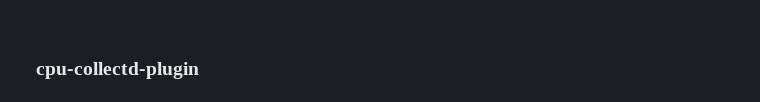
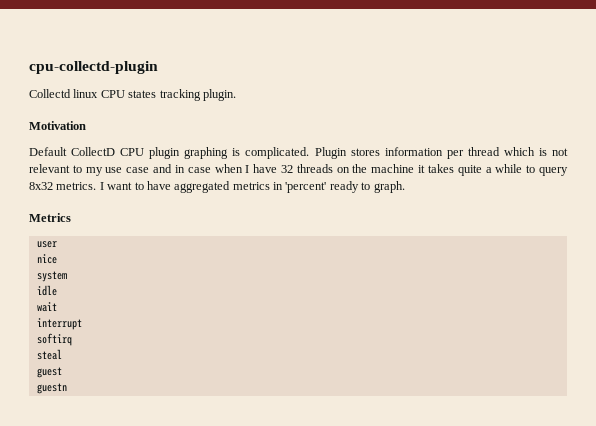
+ Collectd linux CPU states tracking plugin.
+ Motivation
+ Default CollectD CPU plugin graphing is complicated. Plugin stores information per thread which is not relevant to my use case and in case when I have 32 threads on the machine it takes quite a while to query 8x32 metrics. I want to have aggregated metrics in 'percent' ready to graph.
+ Metrics
+ user
+ nice
+ system
+ idle
+ wait
+ interrupt
+ softirq
+ steal
+ guest
+ guestn

